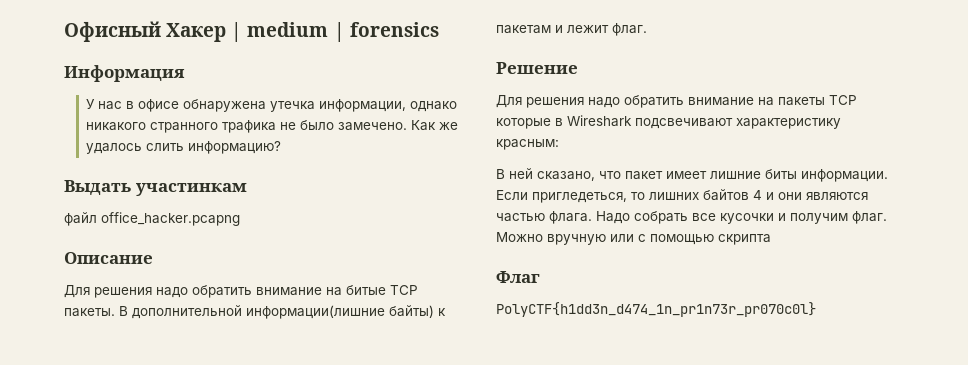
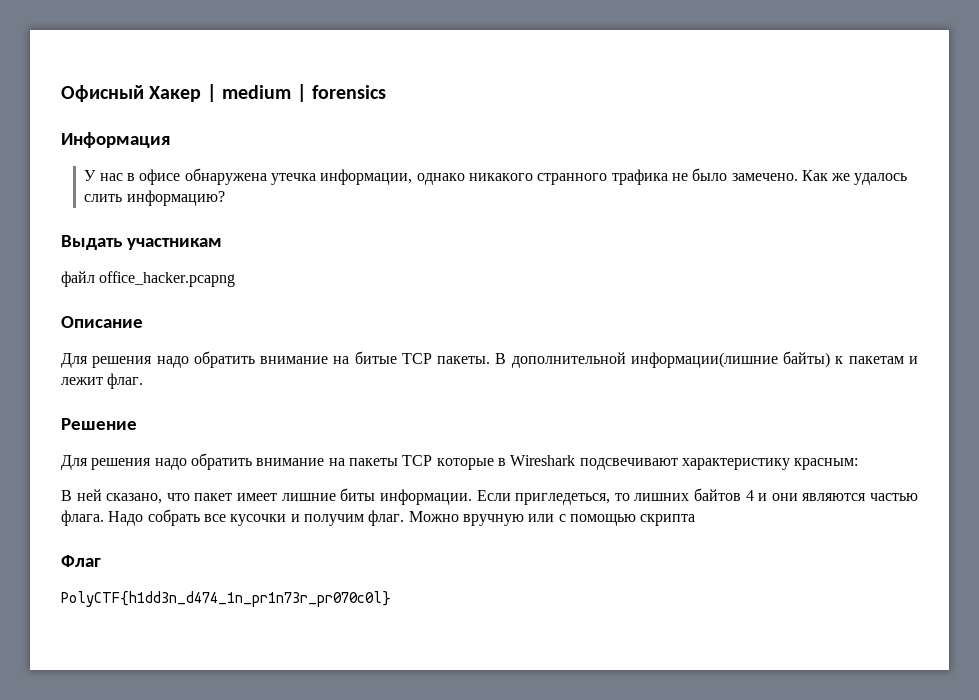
- Выдать участинкам
+ Выдать участникам

